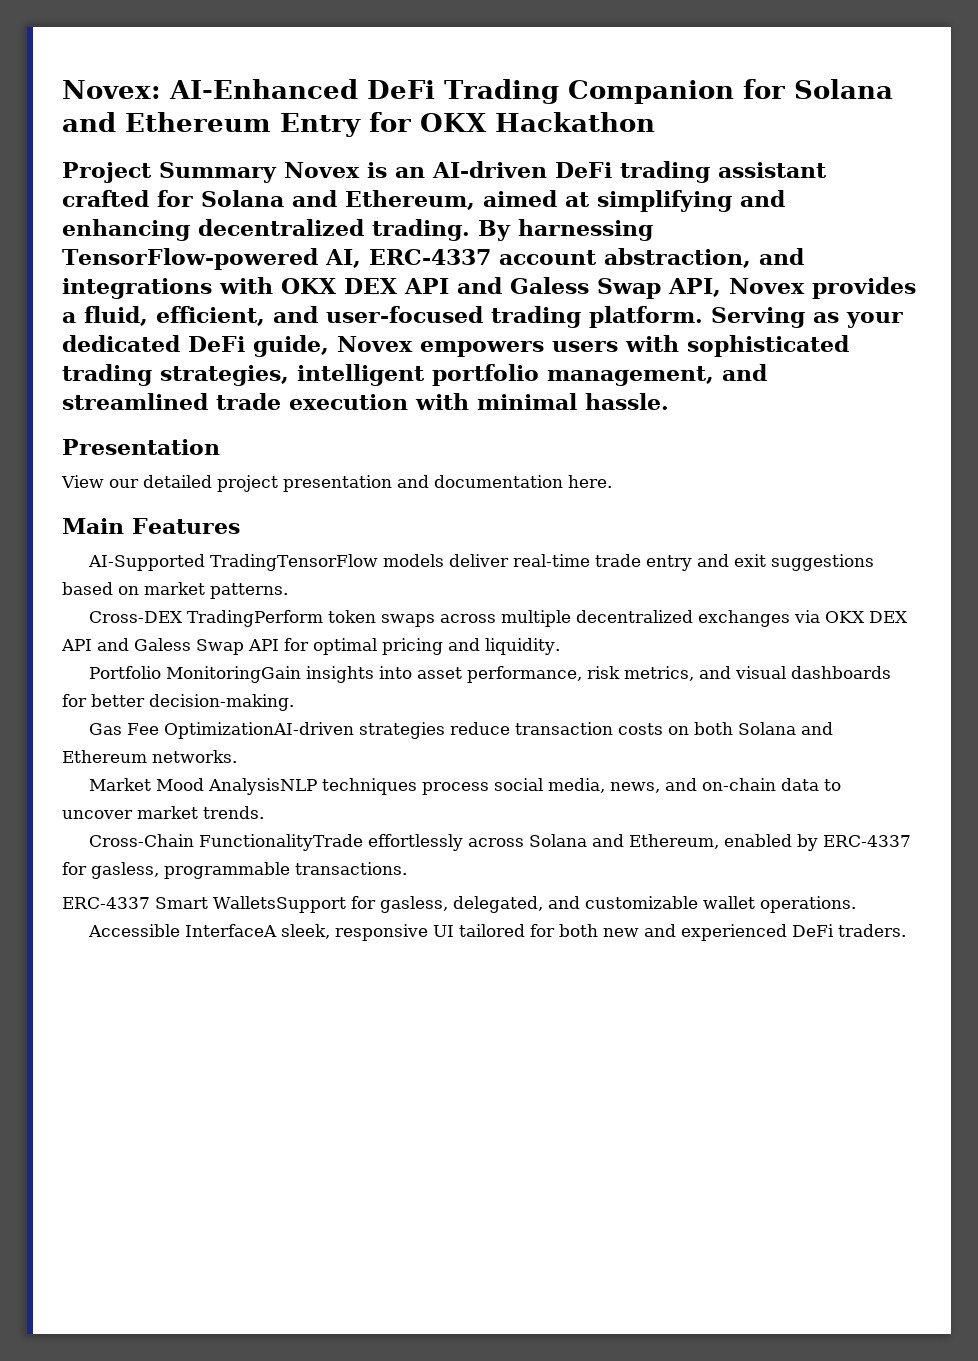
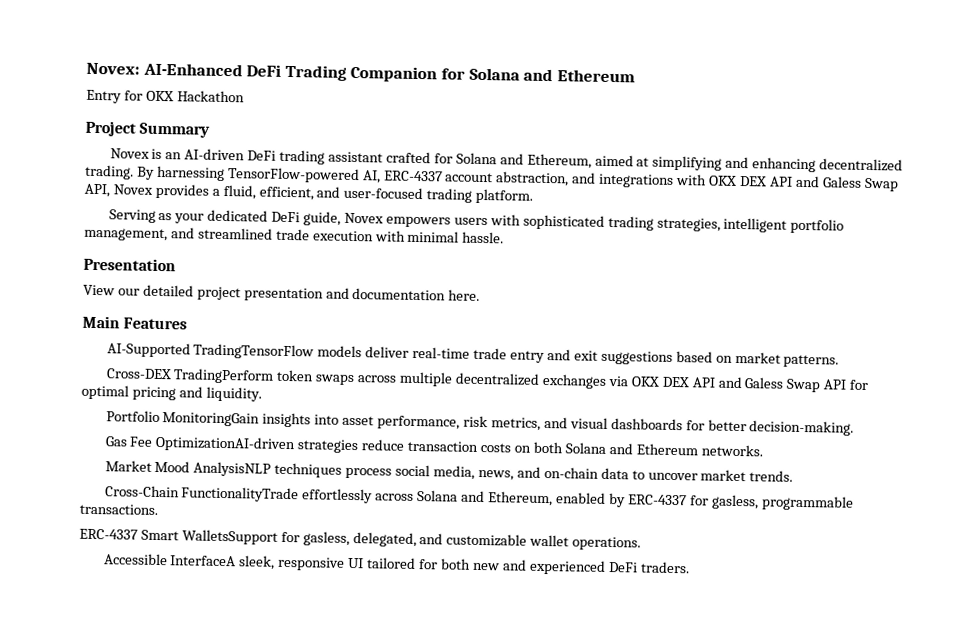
- Novex: AI-Enhanced DeFi Trading Companion for Solana and Ethereum Entry for OKX Hackathon
+ Novex: AI-Enhanced DeFi Trading Companion for Solana and Ethereum
+ Entry for OKX Hackathon
- Project Summary Novex is an AI-driven DeFi trading assistant crafted for Solana and Ethereum, aimed at simplifying and enhancing decentralized trading.
+ Project Summary
+ Novex is an AI-driven DeFi trading assistant crafted for Solana and Ethereum, aimed at simplifying and enhancing decentralized trading.
- By harnessing TensorFlow-powered AI, ERC-4337 account abstraction, and integrations with OKX DEX API and Galess Swap API, Novex provides a fluid, efficient, and user-focused trading platform. Serving as your dedicated DeFi guide, Novex empowers users with sophisticated trading strategies, intelligent portfolio management, and streamlined trade execution with minimal hassle.
+ By harnessing TensorFlow-powered AI, ERC-4337 account abstraction, and integrations with OKX DEX API and Galess Swap API, Novex provides a fluid, efficient, and user-focused trading platform.
+ Serving as your dedicated DeFi guide, Novex empowers users with sophisticated trading strategies, intelligent portfolio management, and streamlined trade execution with minimal hassle.

